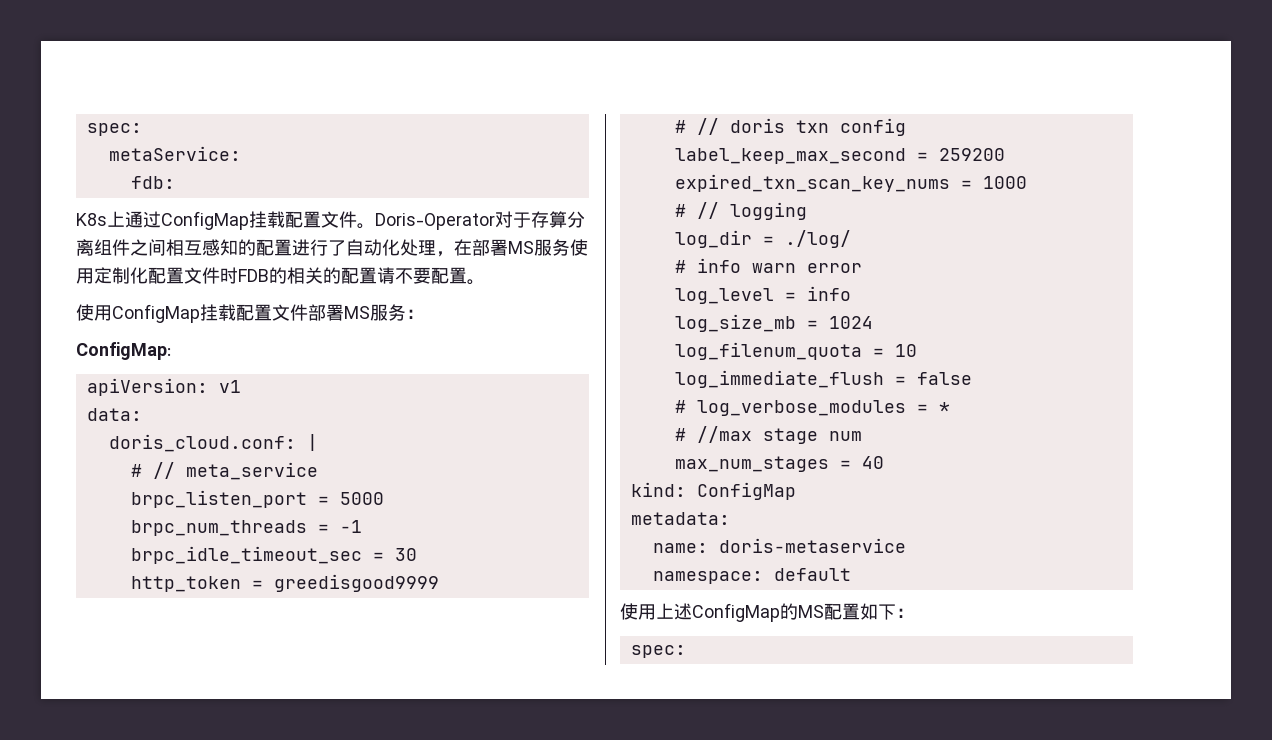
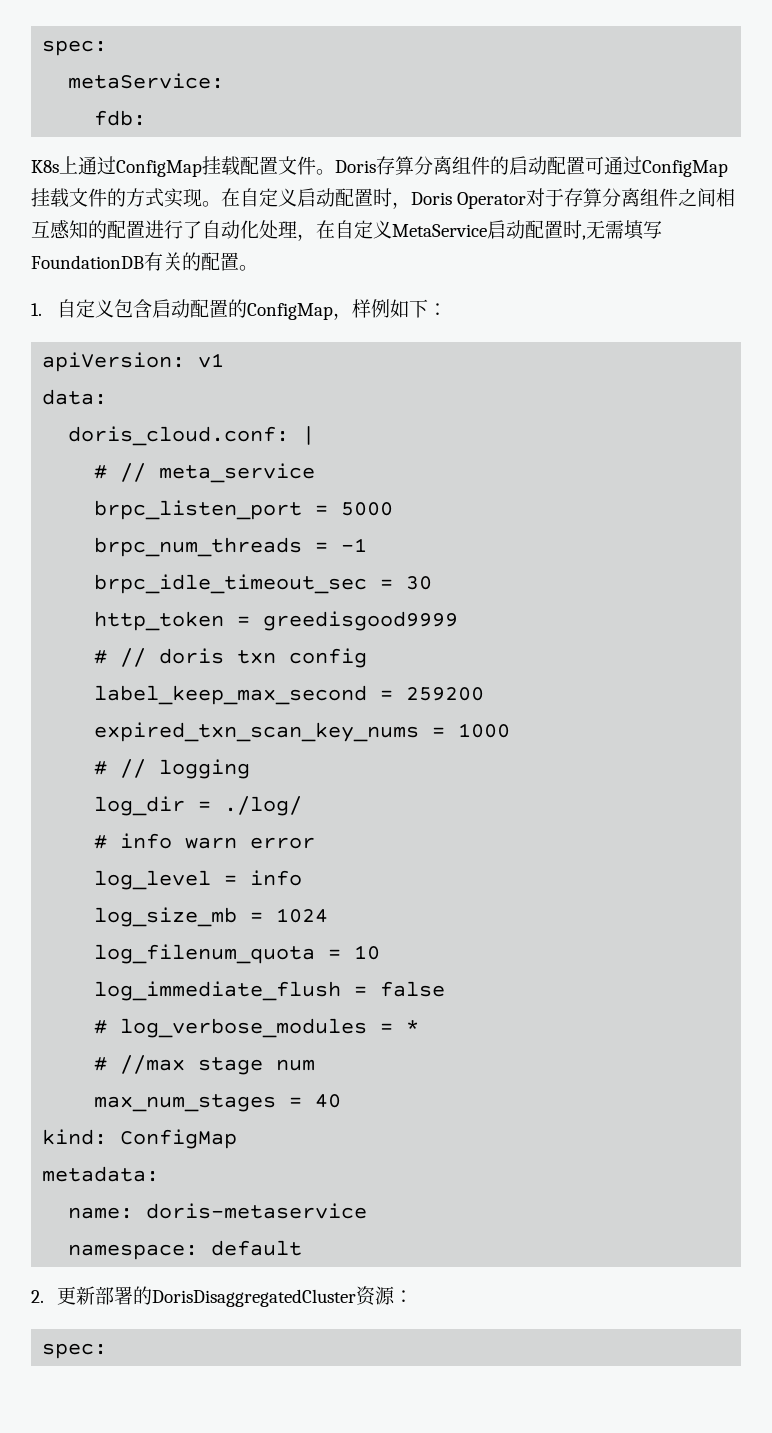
- Doris-Operator对于存算分离组件之间相互感知的配置进行了自动化处理，在部署MS服务使用定制化配置文件时FDB的相关的配置请不要配置。
- 使用ConfigMap挂载配置文件部署MS服务：
- ConfigMap:
+ Doris存算分离组件的启动配置可通过ConfigMap挂载文件的方式实现。在自定义启动配置时，Doris Operator对于存算分离组件之间相互感知的配置进行了自动化处理，在自定义MetaService启动配置时,无需填写FoundationDB有关的配置。
+ 1.自定义包含启动配置的ConfigMap，样例如下：
- 使用上述ConfigMap的MS配置如下：
+ 2.更新部署的DorisDisaggregatedCluster资源：

